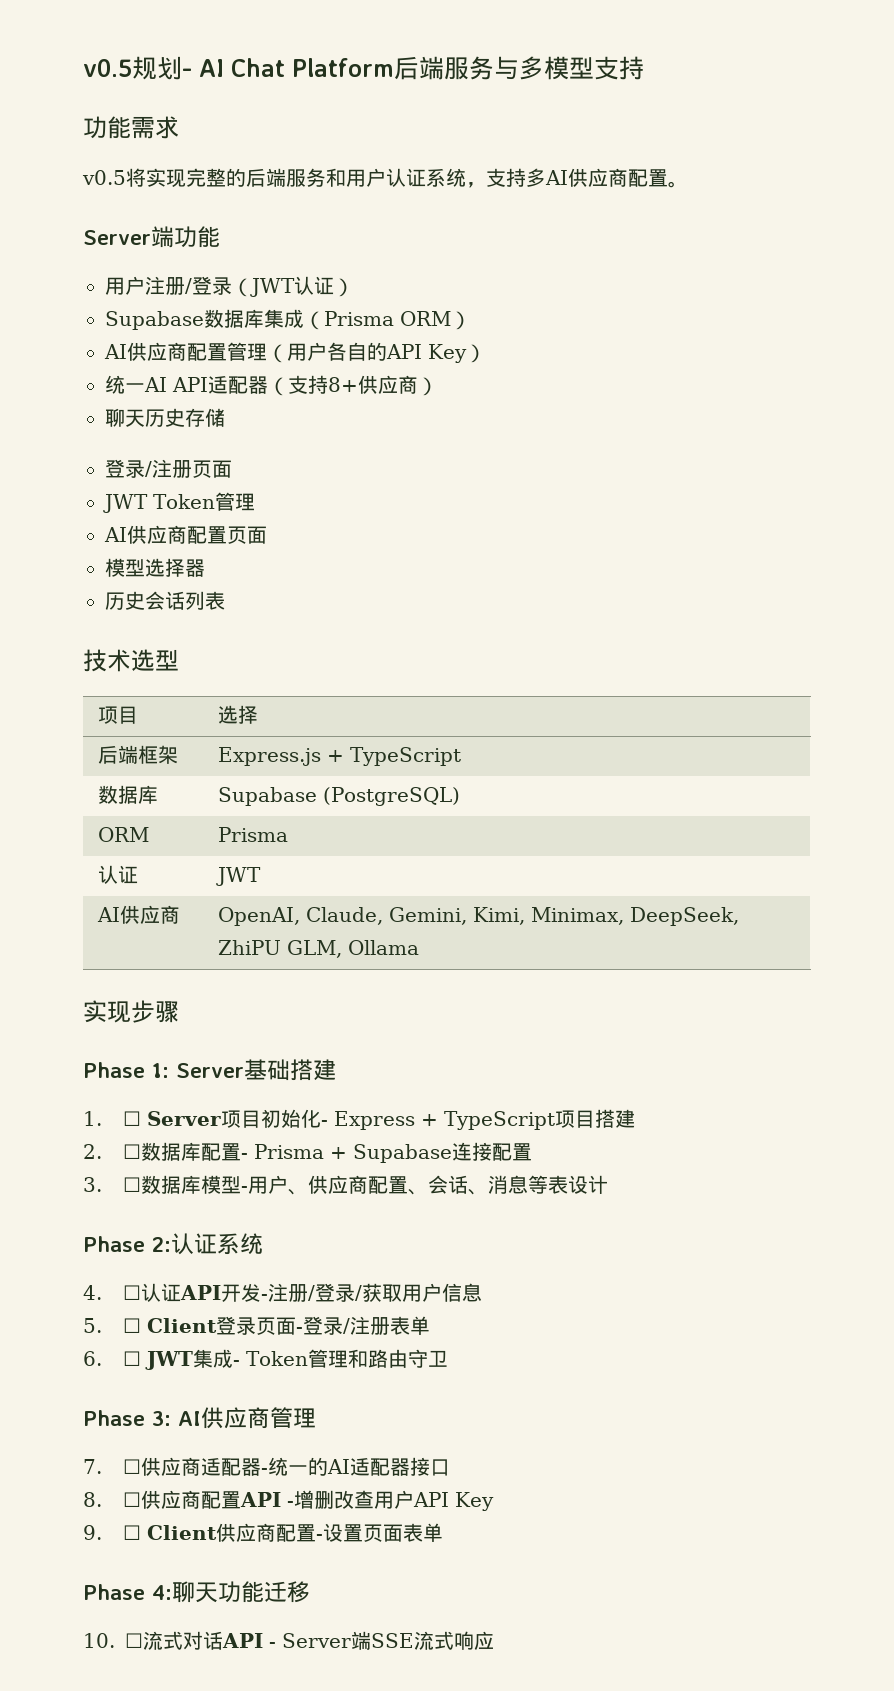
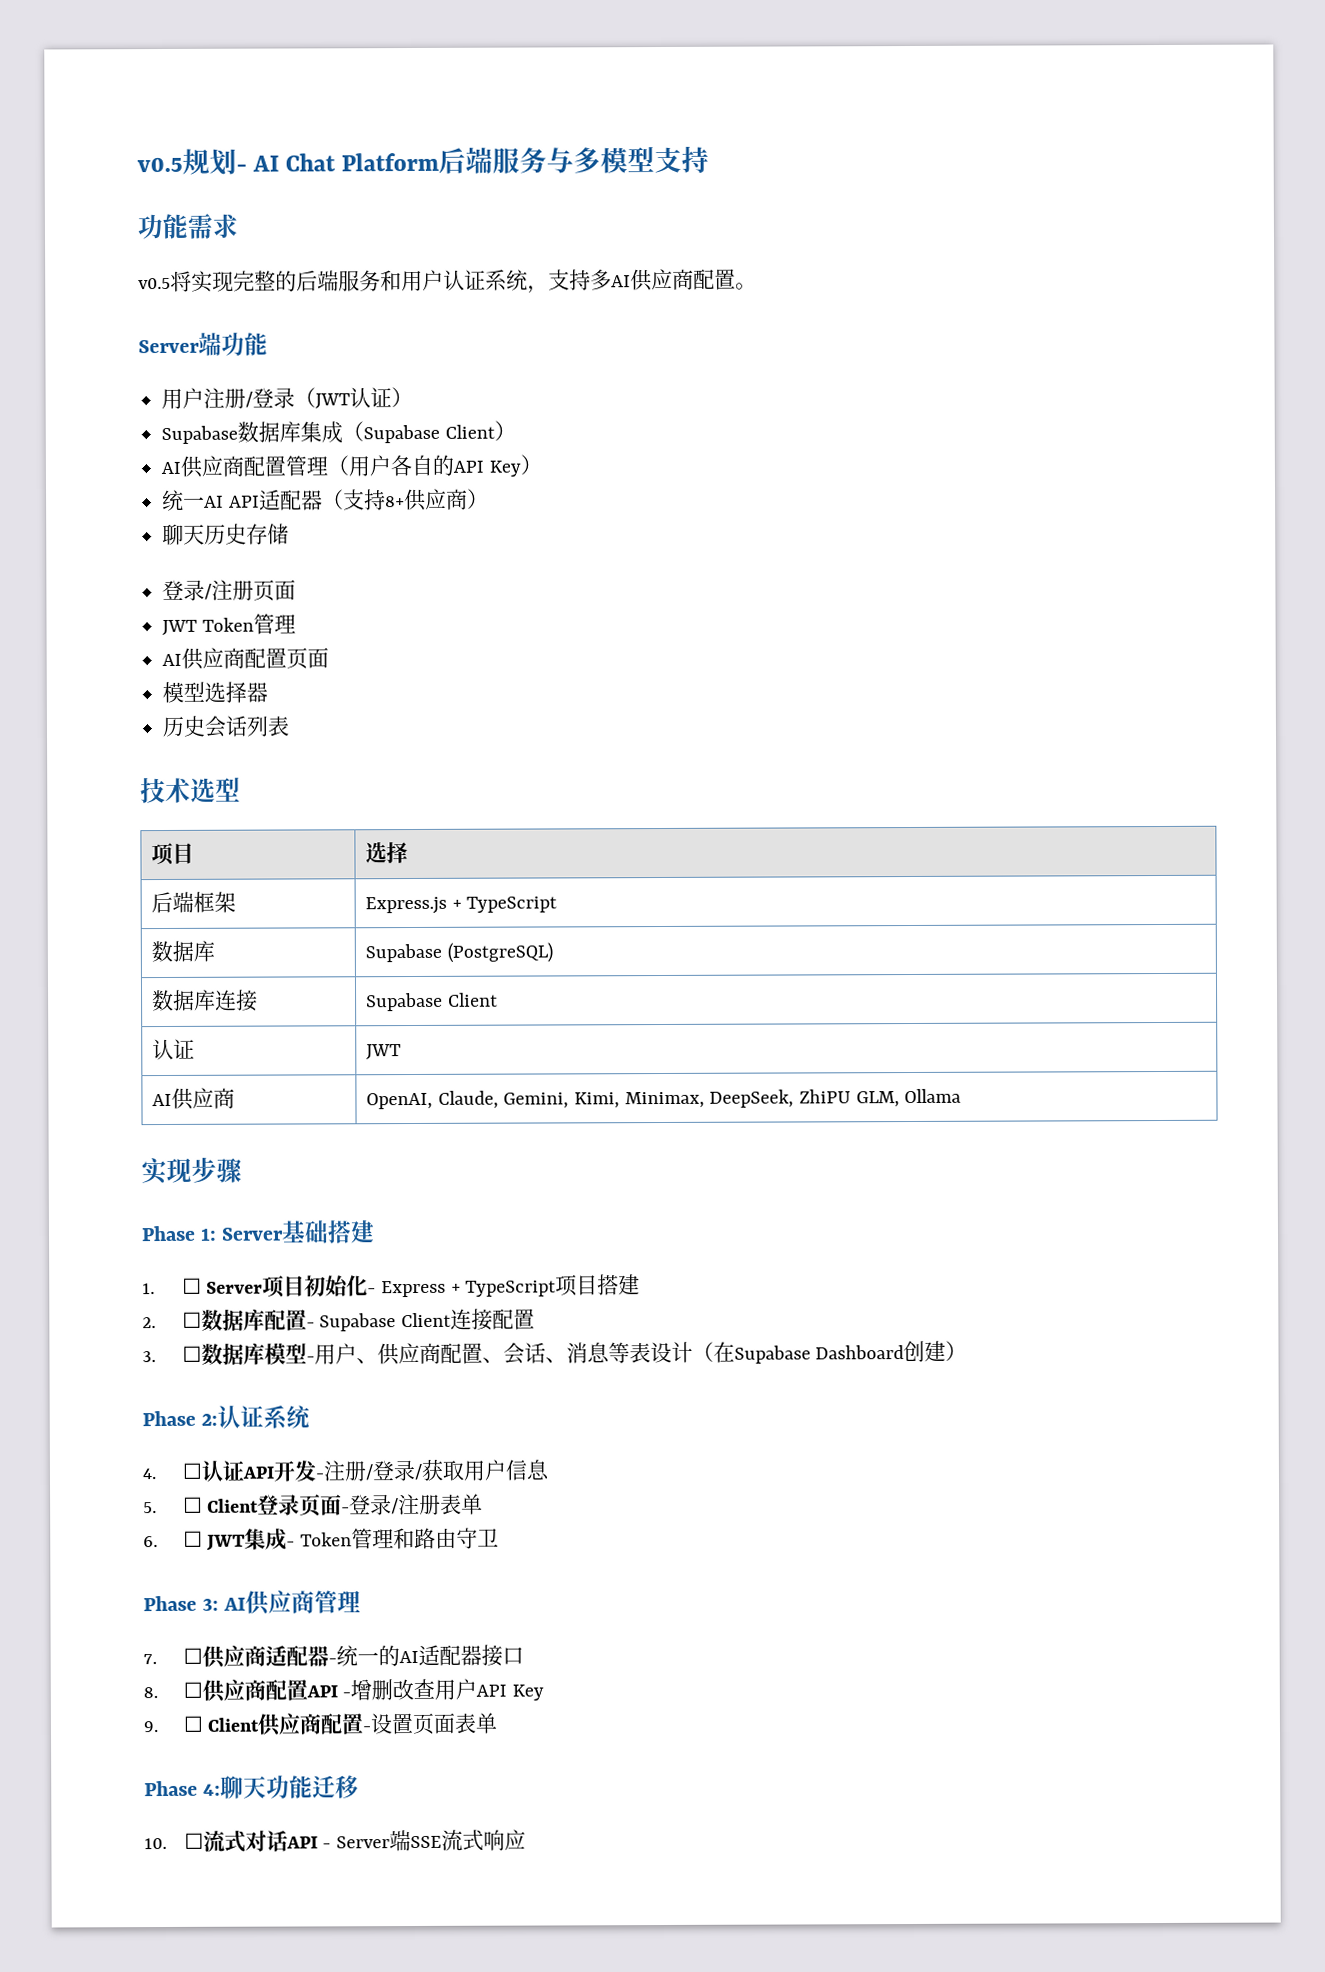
- Supabase数据库集成（Prisma ORM）
+ Supabase数据库集成（Supabase Client）
- ORM | Prisma
+ 数据库连接 | Supabase Client
- 2. ☐数据库配置- Prisma + Supabase连接配置
+ 2. ☐数据库配置- Supabase Client连接配置
- 3. ☐数据库模型-用户、供应商配置、会话、消息等表设计
+ 3. ☐数据库模型-用户、供应商配置、会话、消息等表设计（在Supabase Dashboard创建）

